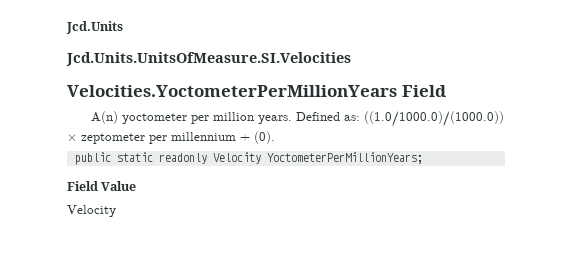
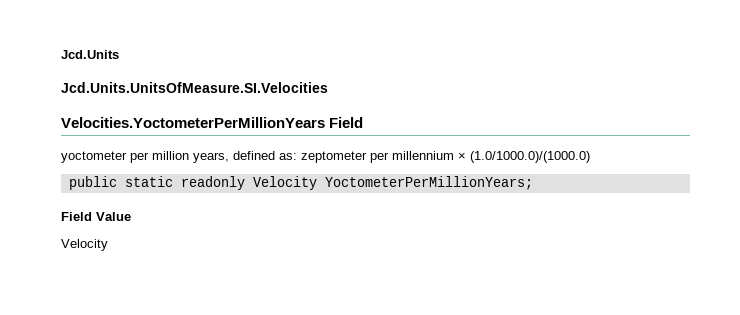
- A(n) yoctometer per million years. Defined as: ((1.0/1000.0)/(1000.0)) × zeptometer per millennium + (0).
+ yoctometer per million years, defined as: zeptometer per millennium × (1.0/1000.0)/(1000.0)

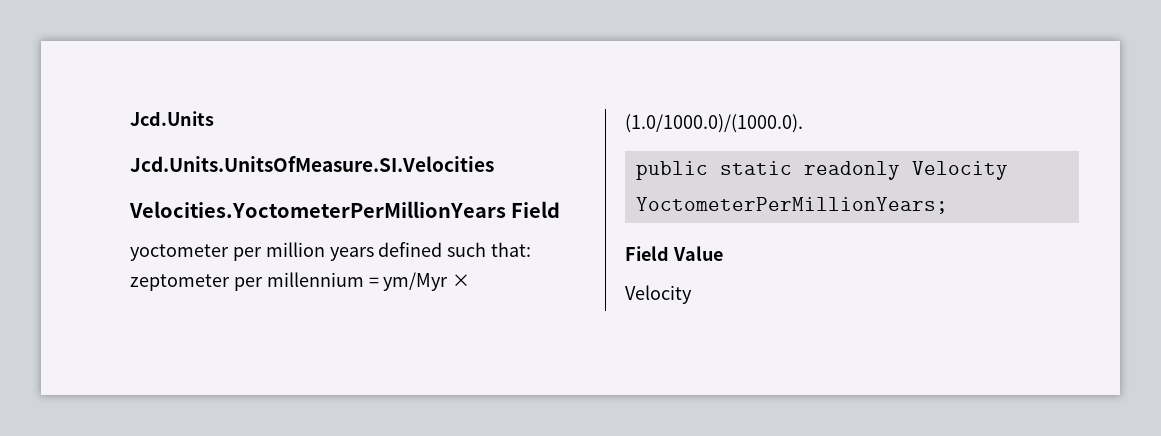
- yoctometer per million years, defined as: zeptometer per millennium × (1.0/1000.0)/(1000.0)
+ yoctometer per million years defined such that: zeptometer per millennium = ym/Myr × (1.0/1000.0)/(1000.0).

